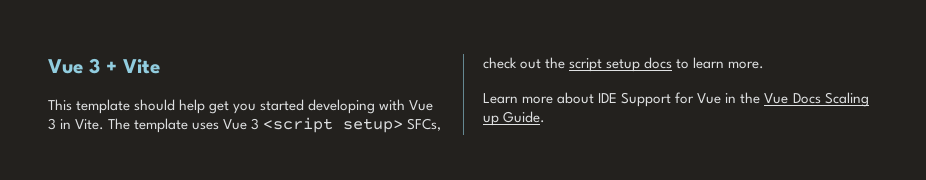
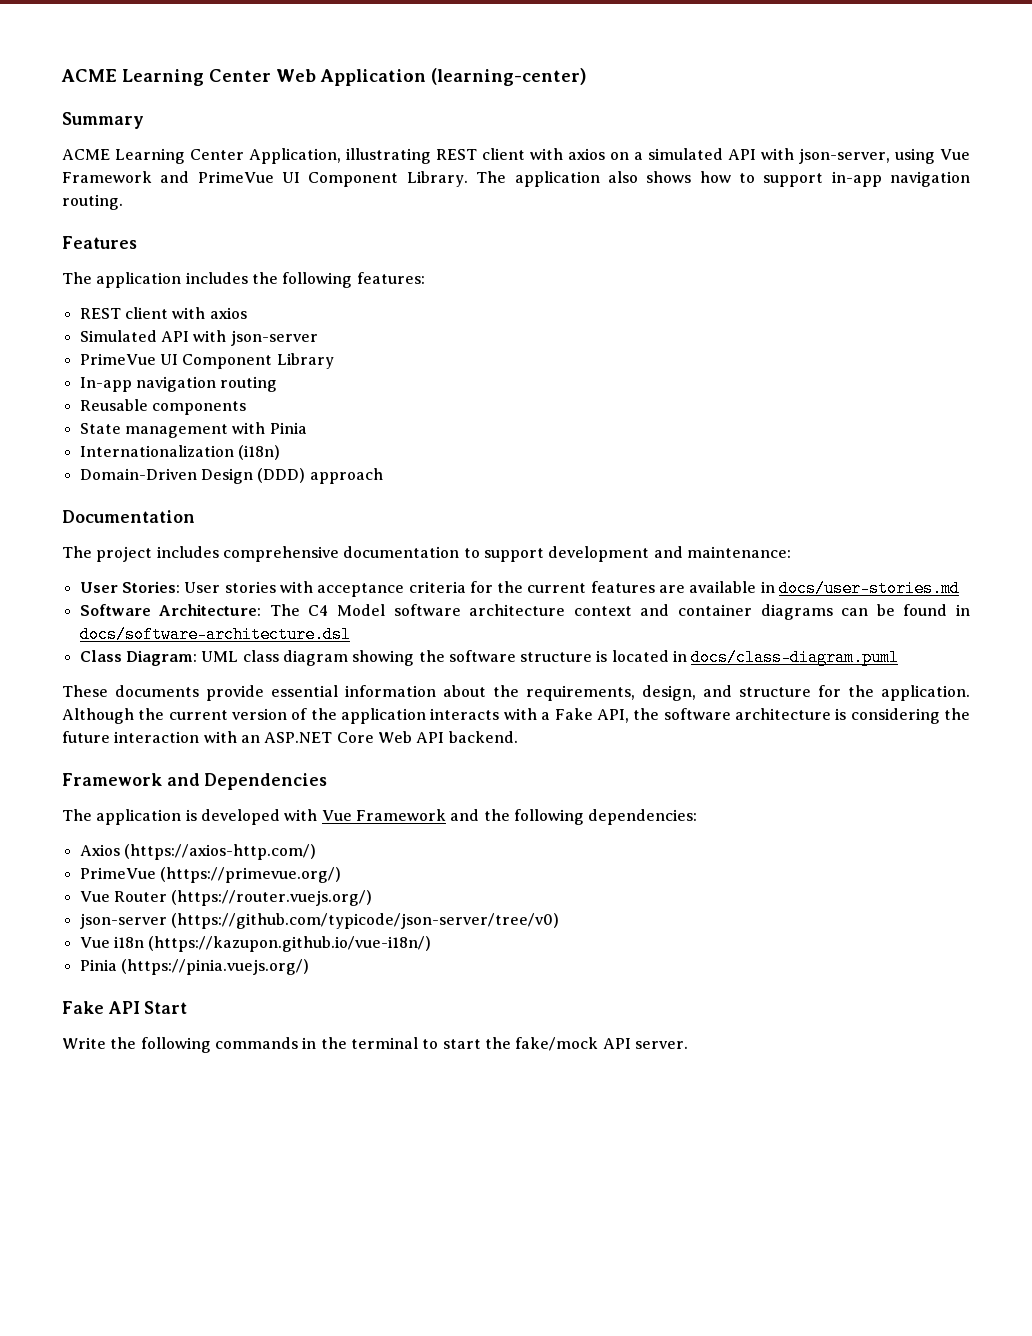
- Vue 3 + Vite
- This template should help get you started developing with Vue 3 in Vite. The template uses Vue 3 <script setup> SFCs, check out the script setup docs to learn more.
- Learn more about IDE Support for Vue in the Vue Docs Scaling up Guide.
+ ACME Learning Center Web Application (learning-center)
+ Summary
+ ACME Learning Center Application, illustrating REST client with axios on a simulated API with json-server, using Vue Framework and PrimeVue UI Component Library. The application also shows how to support in-app navigation routing.
+ Features
+ The application includes the following features:
+ REST client with axios
+ Simulated API with json-server
+ PrimeVue UI Component Library
+ In-app navigation routing
+ Reusable components
+ State management with Pinia
+ Internationalization (i18n)
+ Domain-Driven Design (DDD) approach
+ Documentation
+ The project includes comprehensive documentation to support development and maintenance:
+ User Stories: User stories with acceptance criteria for the current features are available in docs/user-stories.md
+ Software Architecture: The C4 Model software architecture context and container diagrams can be found in docs/software-architecture.dsl
+ Class Diagram: UML class diagram showing the software structure is located in docs/class-diagram.puml
+ These documents provide essential information about the requirements, design, and structure for the application. Although the current version of the application interacts with a Fake API, the software architecture is considering the future interaction with an ASP.NET Core Web API backend.
+ Framework and Dependencies
+ The application is developed with Vue Framework and the following dependencies:
+ Axios (https://axios-http.com/)
+ PrimeVue (https://primevue.org/)
+ Vue Router (https://router.vuejs.org/)
+ json-server (https://github.com/typicode/json-server/tree/v0)
+ Vue i18n (https://kazupon.github.io/vue-i18n/)
+ Pinia (https://pinia.vuejs.org/)
+ Fake API Start
+ Write the following commands in the terminal to start the fake/mock API server.

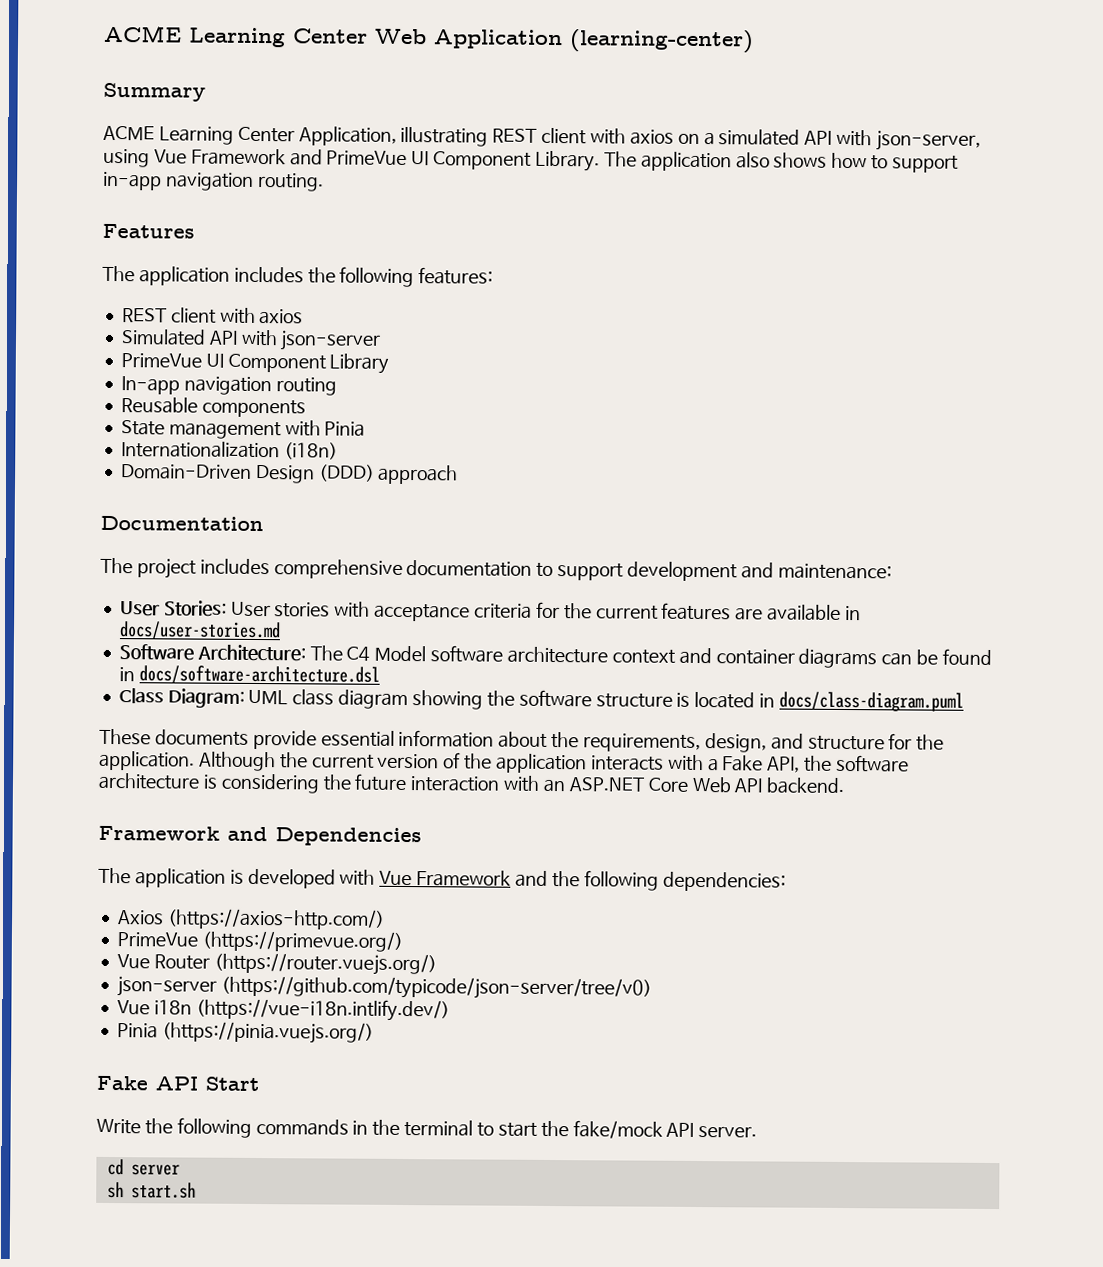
- Vue i18n (https://kazupon.github.io/vue-i18n/)
+ Vue i18n (https://vue-i18n.intlify.dev/)
+ cd server
+ sh start.sh

